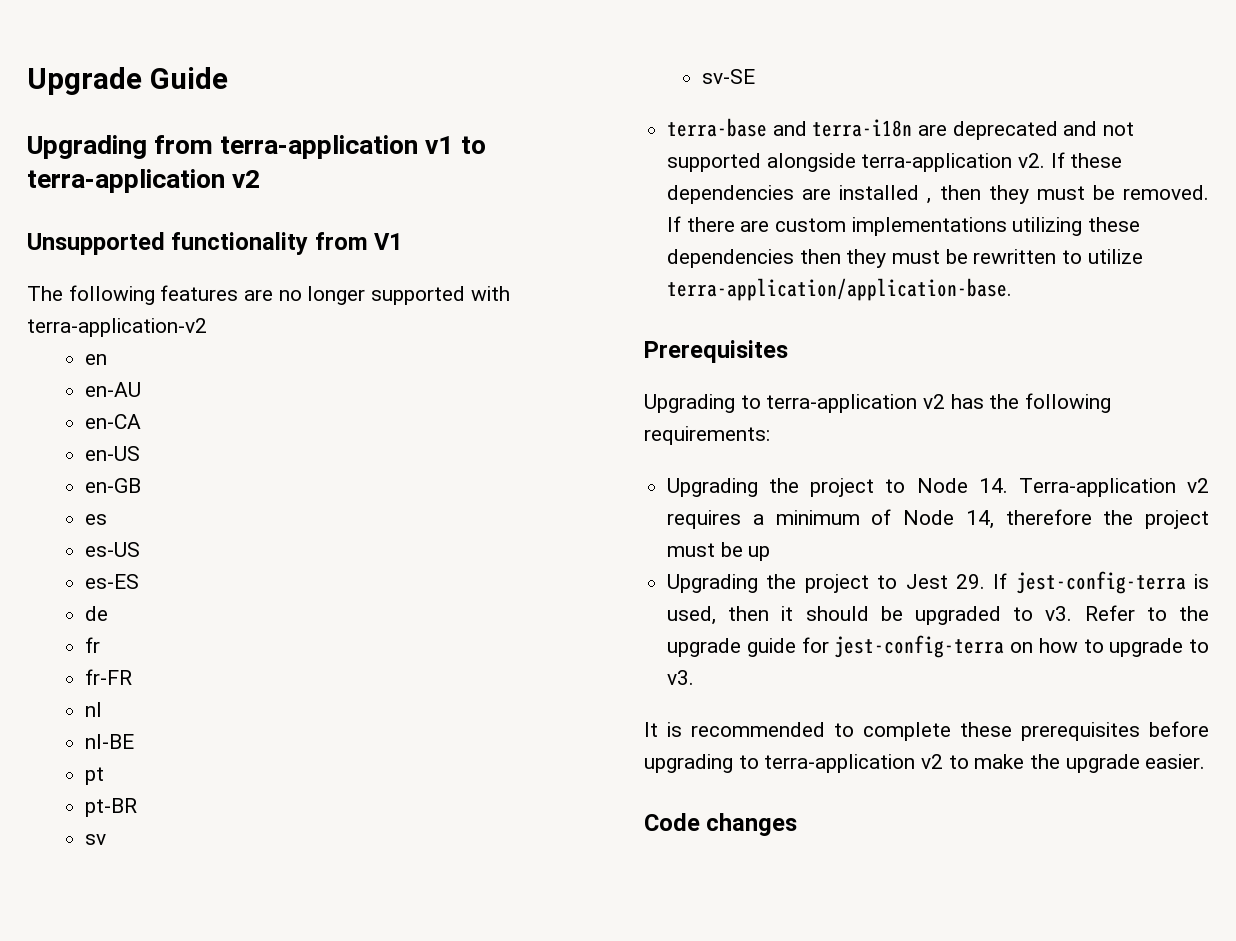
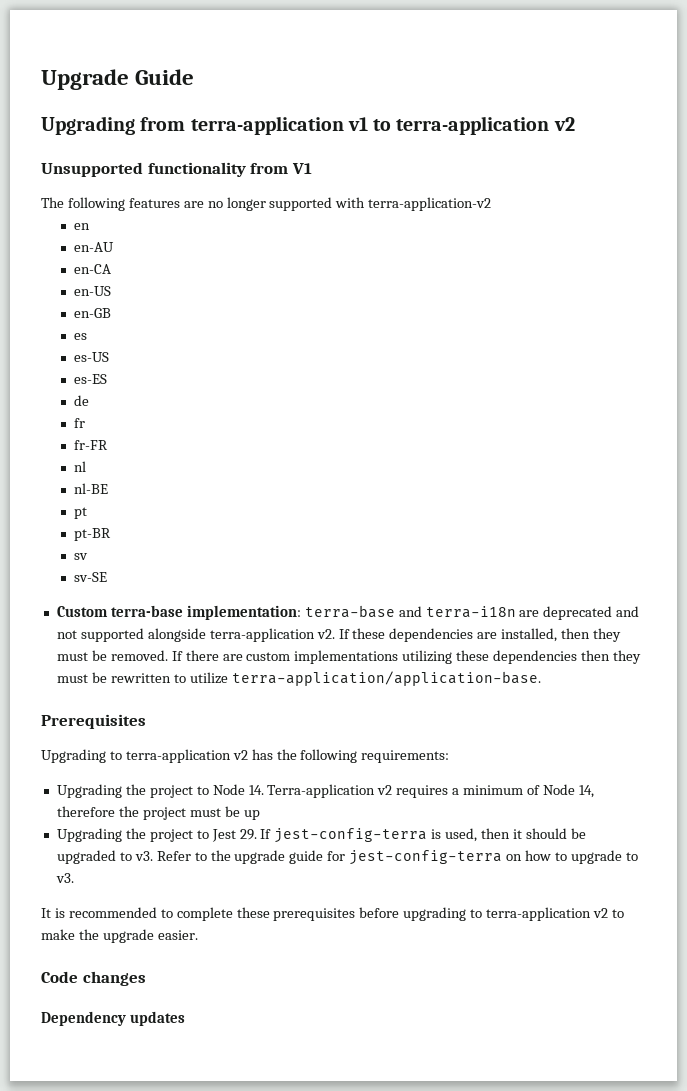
- terra-base and terra-i18n are deprecated and not supported alongside terra-application v2.
+ Custom terra-base implementation: terra-base and terra-i18n are deprecated and not supported alongside terra-application v2.
- If these dependencies are installed , then they must be removed.
+ If these dependencies are installed, then they must be removed.
+ Dependency updates

